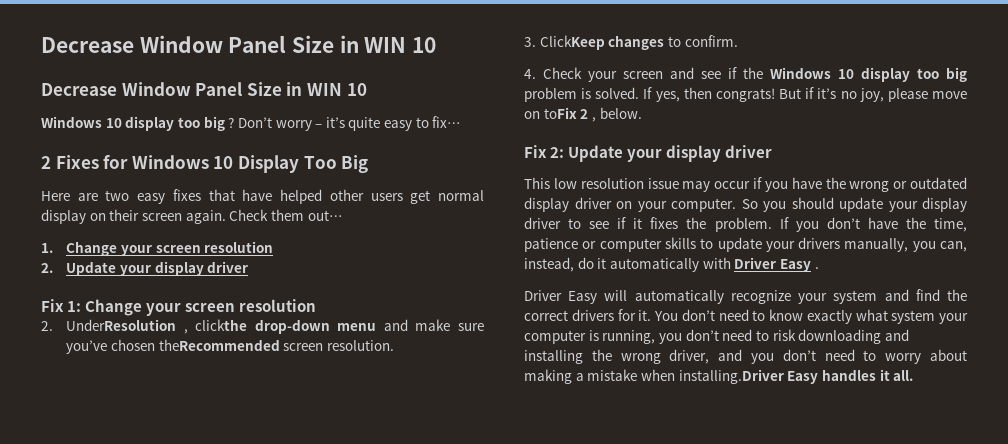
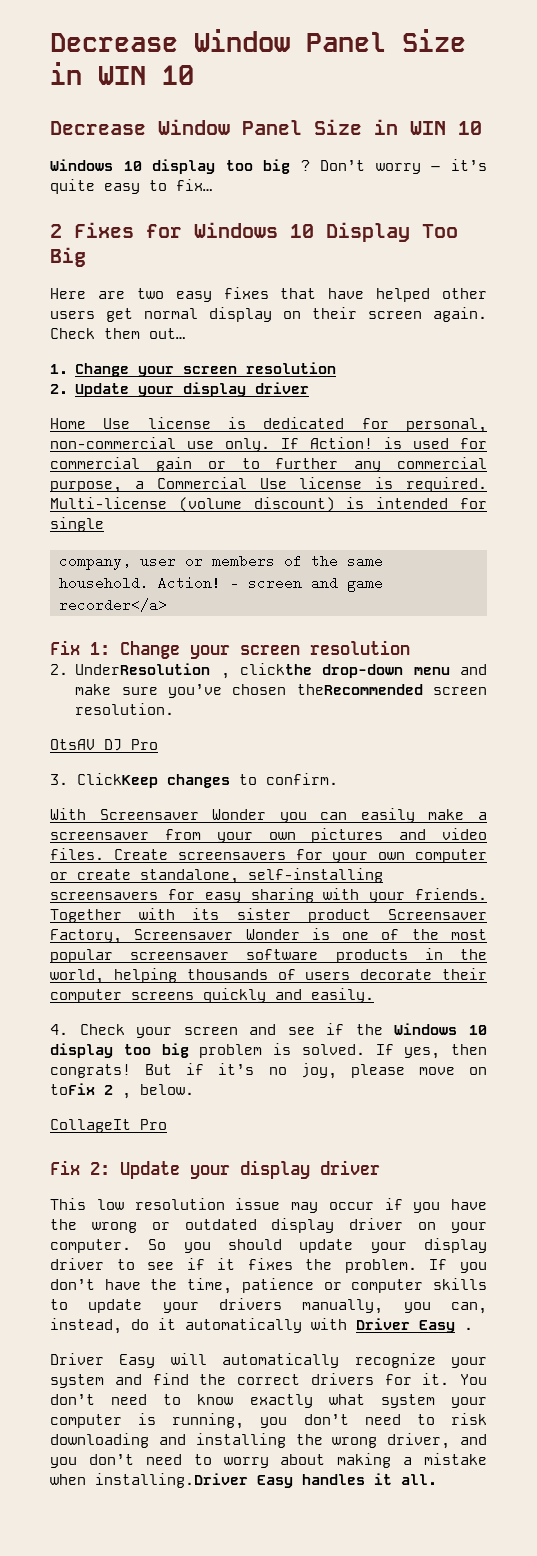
+ Home Use license is dedicated for personal, non-commercial use only. If Action! is used for commercial gain or to further any commercial purpose, a Commercial Use license is required. Multi-license (volume discount) is intended for single
+ company, user or members of the same household. Action! - screen and game recorder</a>
+ OtsAV DJ Pro
+ With Screensaver Wonder you can easily make a screensaver from your own pictures and video files. Create screensavers for your own computer or create standalone, self-installing screensavers for easy sharing with your friends. Together with its sister product Screensaver Factory, Screensaver Wonder is one of the most popular screensaver software products in the world, helping thousands of users decorate their computer screens quickly and easily.
+ CollageIt Pro

